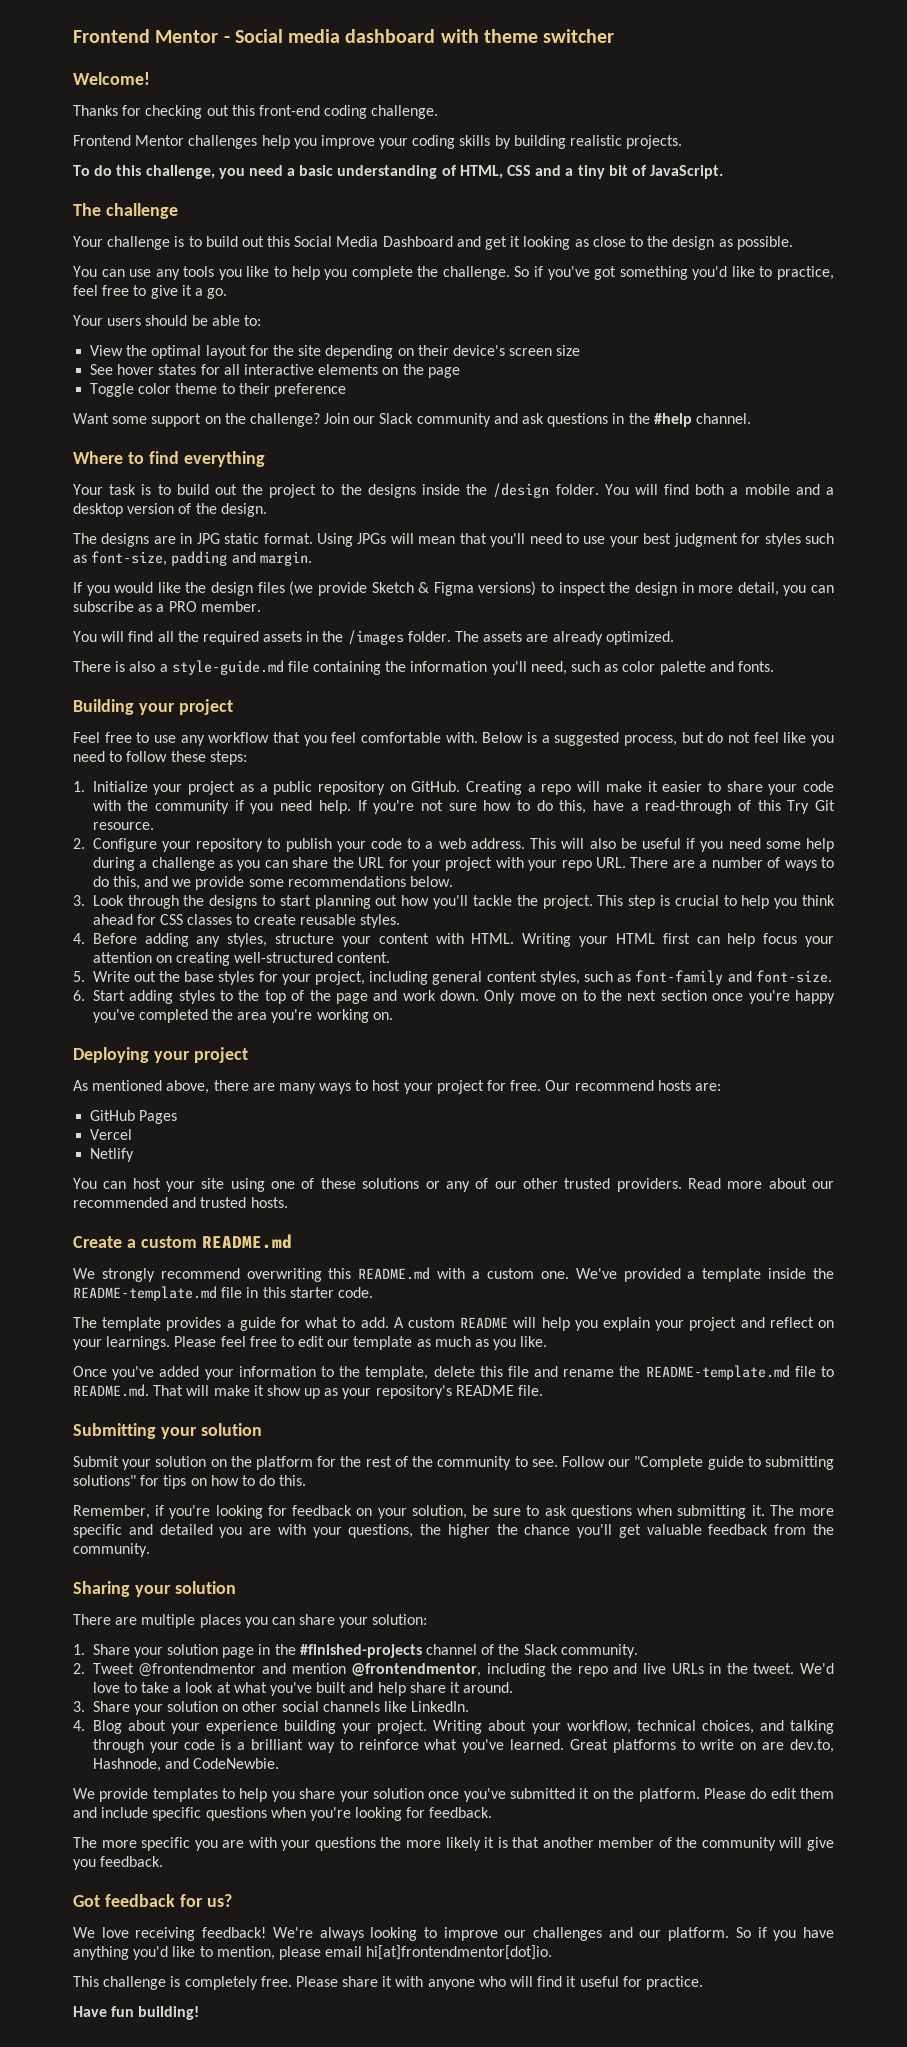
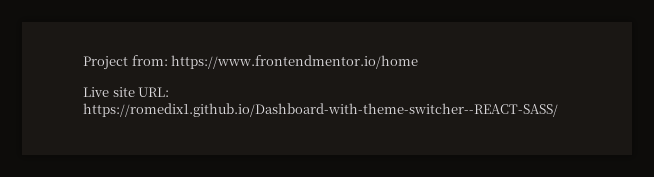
- Frontend Mentor - Social media dashboard with theme switcher
- Welcome!
- Thanks for checking out this front-end coding challenge.
- Frontend Mentor challenges help you improve your coding skills by building realistic projects.
- To do this challenge, you need a basic understanding of HTML, CSS and a tiny bit of JavaScript.
- The challenge
- Your challenge is to build out this Social Media Dashboard and get it looking as close to the design as possible.
- You can use any tools you like to help you complete the challenge. So if you've got something you'd like to practice, feel free to give it a go.
- Your users should be able to:
- View the optimal layout for the site depending on their device's screen size
- See hover states for all interactive elements on the page
- Toggle color theme to their preference
- Want some support on the challenge? Join our Slack community and ask questions in the #help channel.
- Where to find everything
- Your task is to build out the project to the designs inside the /design folder. You will find both a mobile and a desktop version of the design.
- The designs are in JPG static format. Using JPGs will mean that you'll need to use your best judgment for styles such as font-size, padding and margin.
- If you would like the design files (we provide Sketch & Figma versions) to inspect the design in more detail, you can subscribe as a PRO member.
- You will find all the required assets in the /images folder. The assets are already optimized.
- There is also a style-guide.md file containing the information you'll need, such as color palette and fonts.
- Building your project
- Feel free to use any workflow that you feel comfortable with. Below is a suggested process, but do not feel like you need to follow these steps:
- 1. Initialize your project as a public repository on GitHub. Creating a repo will make it easier to share your code with the community if you need help. If you're not sure how to do this, have a read-through of this Try Git resource.
- 2. Configure your repository to publish your code to a web address. This will also be useful if you need some help during a challenge as you can share the URL for your project with your repo URL. There are a number of ways to do this, and we provide some recommendations below.
- 3. Look through the designs to start planning out how you'll tackle the project. This step is crucial to help you think ahead for CSS classes to create reusable styles.
- 4. Before adding any styles, structure your content with HTML. Writing your HTML first can help focus your attention on creating well-structured content.
- 5. Write out the base styles for your project, including general content styles, such as font-family and font-size.
- 6. Start adding styles to the top of the page and work down. Only move on to the next section once you're happy you've completed the area you're working on.
- Deploying your project
- As mentioned above, there are many ways to host your project for free. Our recommend hosts are:
- GitHub Pages
- Vercel
- Netlify
- You can host your site using one of these solutions or any of our other trusted providers. Read more about our recommended and trusted hosts.
- Create a custom README.md
- We strongly recommend overwriting this README.md with a custom one. We've provided a template inside the README-template.md file in this starter code.
- The template provides a guide for what to add. A custom README will help you explain your project and reflect on your learnings. Please feel free to edit our template as much as you like.
- Once you've added your information to the template, delete this file and rename the README-template.md file to README.md. That will make it show up as your repository's README file.
- Submitting your solution
- Submit your solution on the platform for the rest of the community to see. Follow our "Complete guide to submitting solutions" for tips on how to do this.
- Remember, if you're looking for feedback on your solution, be sure to ask questions when submitting it. The more specific and detailed you are with your questions, the higher the chance you'll get valuable feedback from the community.
- Sharing your solution
- There are multiple places you can share your solution:
- 1. Share your solution page in the #finished-projects channel of the Slack community.
- 2. Tweet @frontendmentor and mention @frontendmentor, including the repo and live URLs in the tweet. We'd love to take a look at what you've built and help share it around.
- 3. Share your solution on other social channels like LinkedIn.
- 4. Blog about your experience building your project. Writing about your workflow, technical choices, and talking through your code is a brilliant way to reinforce what you've learned. Great platforms to write on are dev.to, Hashnode, and CodeNewbie.
- We provide templates to help you share your solution once you've submitted it on the platform. Please do edit them and include specific questions when you're looking for feedback.
- The more specific you are with your questions the more likely it is that another member of the community will give you feedback.
- Got feedback for us?
- We love receiving feedback! We're always looking to improve our challenges and our platform. So if you have anything you'd like to mention, please email hi[at]frontendmentor[dot]io.
- This challenge is completely free. Please share it with anyone who will find it useful for practice.
- Have fun building!
+ Project from: https://www.frontendmentor.io/home
+ Live site URL: https://romedix1.github.io/Dashboard-with-theme-switcher--REACT-SASS/

